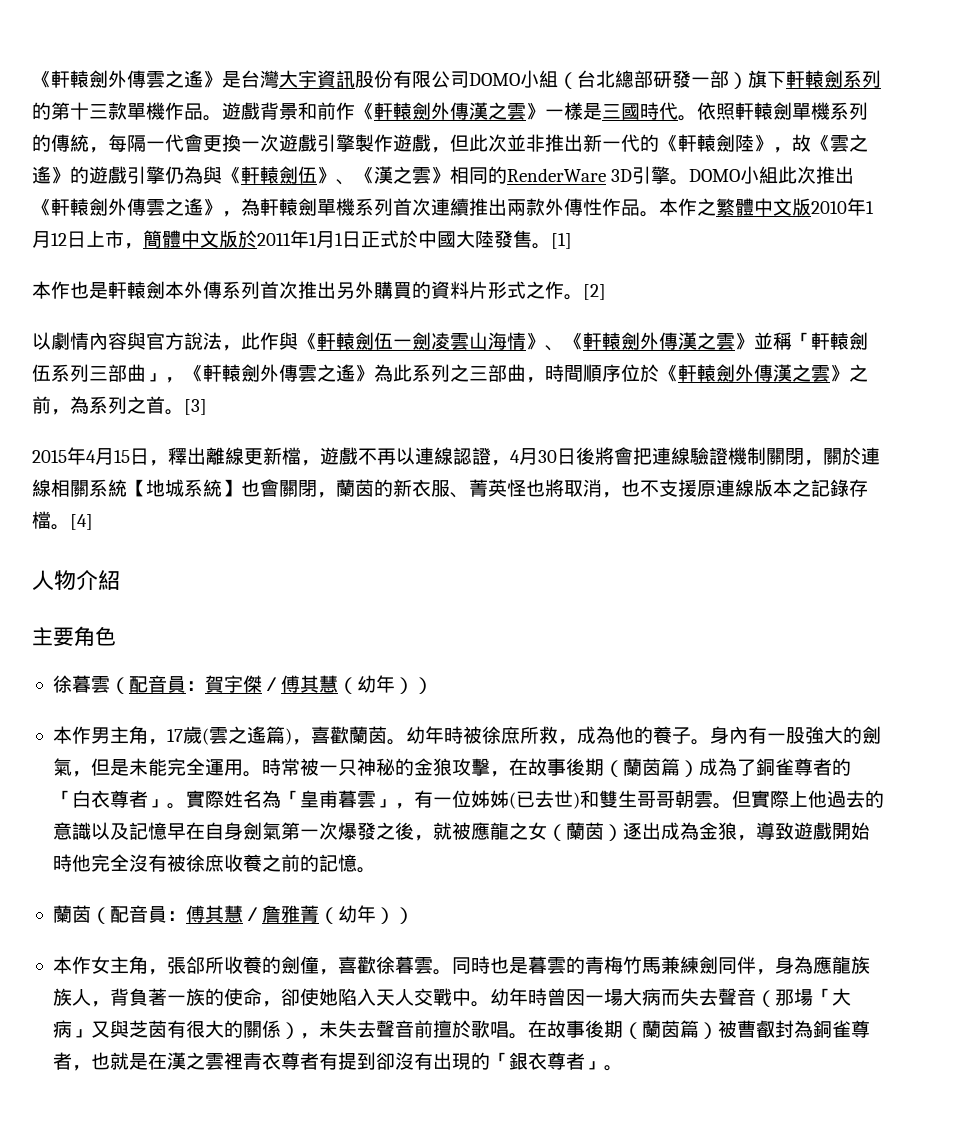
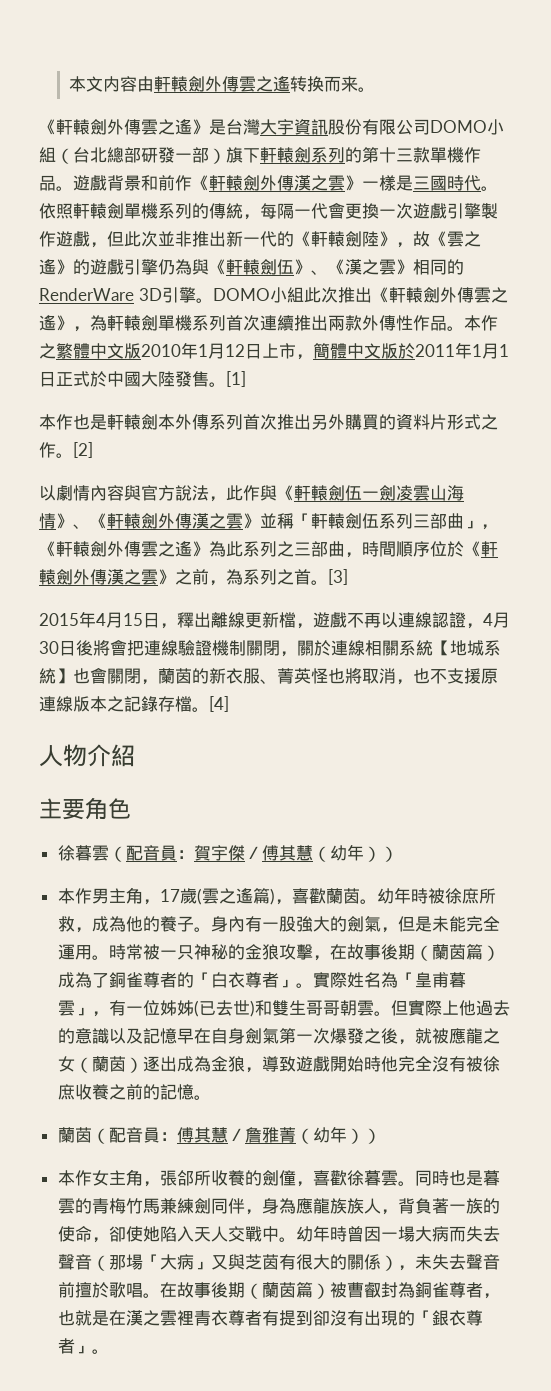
+ 本文内容由軒轅劍外傳雲之遙转换而来。

